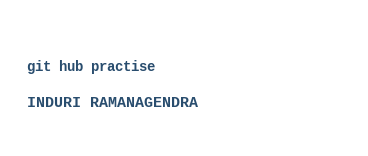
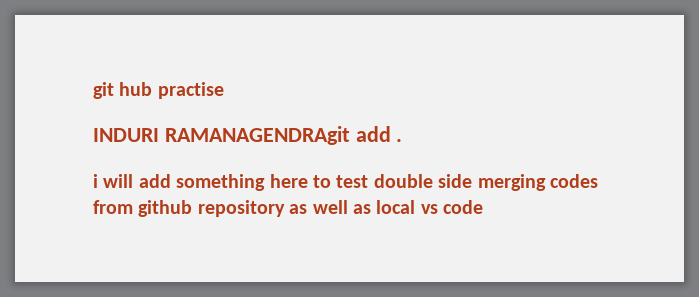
- INDURI RAMANAGENDRA
+ INDURI RAMANAGENDRAgit add .
+ i will add something here to test double side merging codes from github repository as well as local vs code

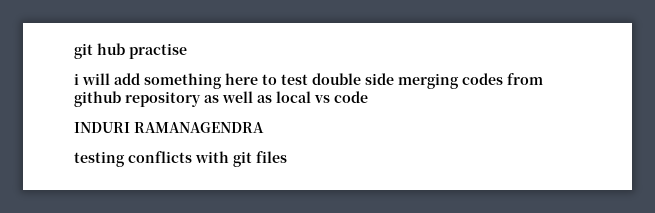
- INDURI RAMANAGENDRAgit add .
+ INDURI RAMANAGENDRA
+ testing conflicts with git files

